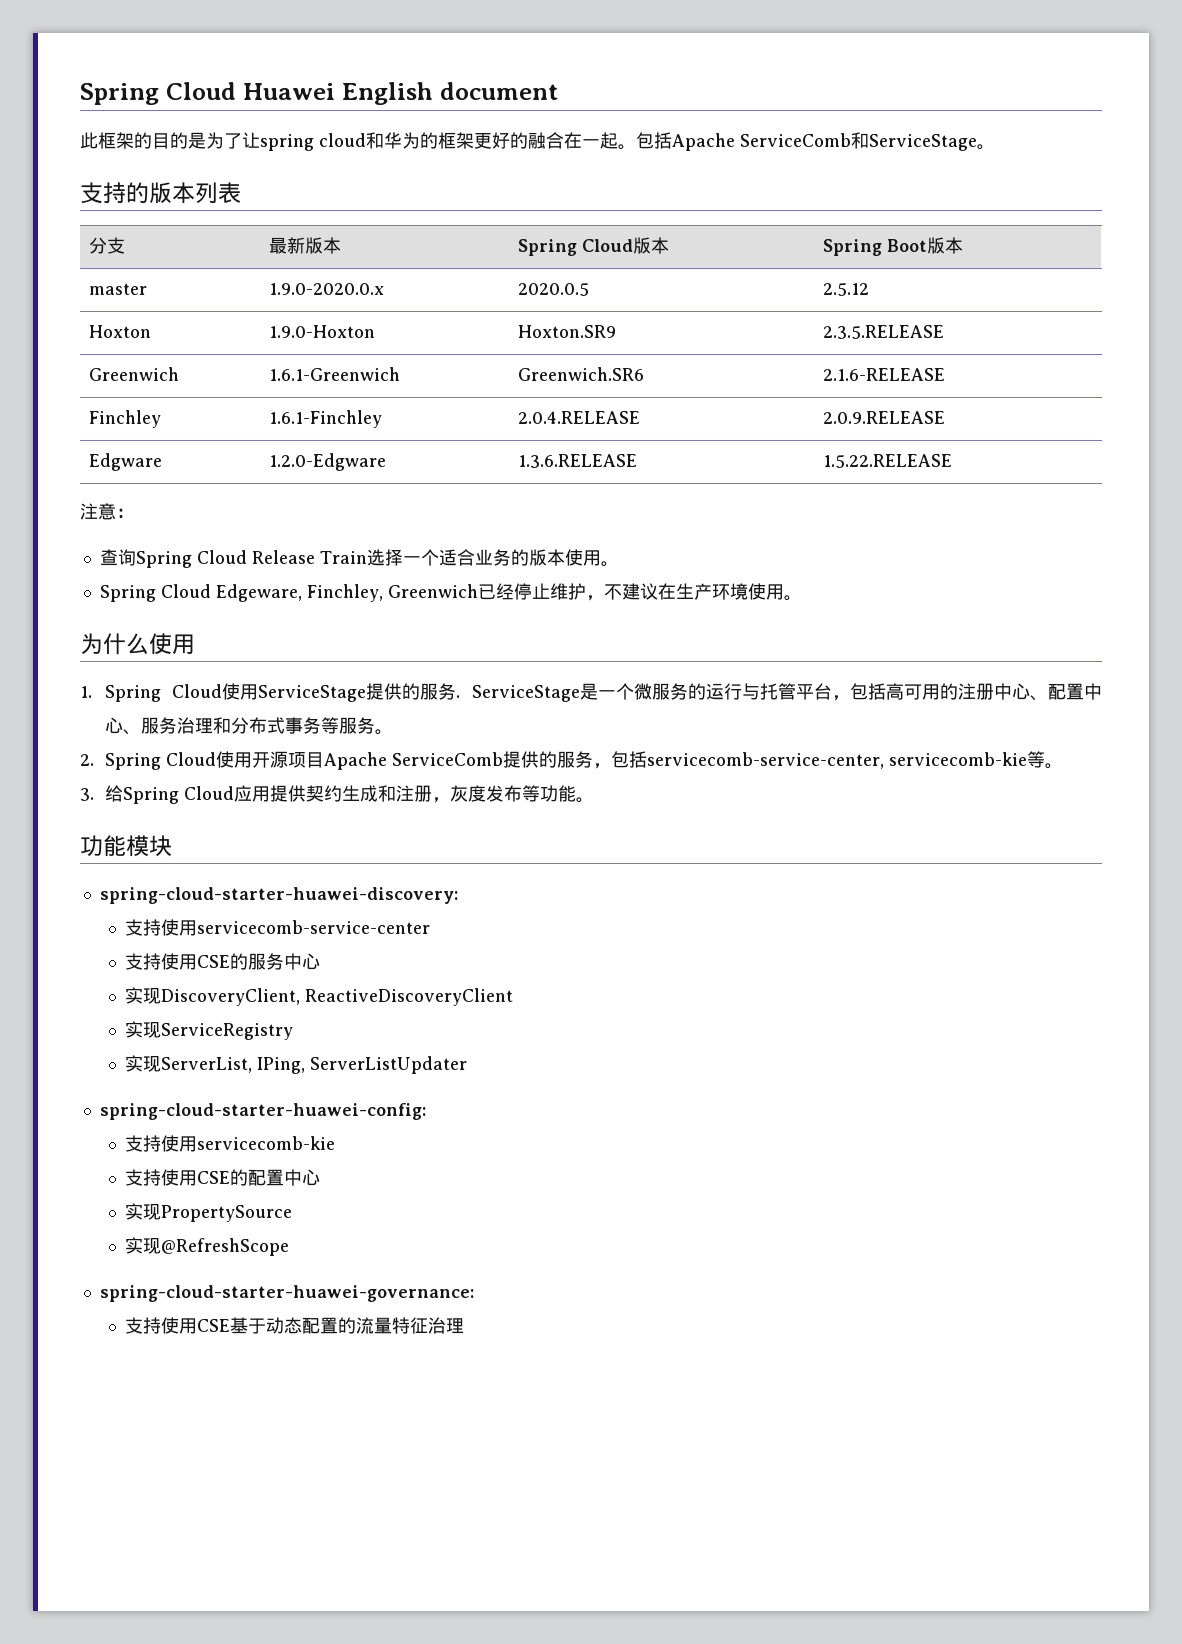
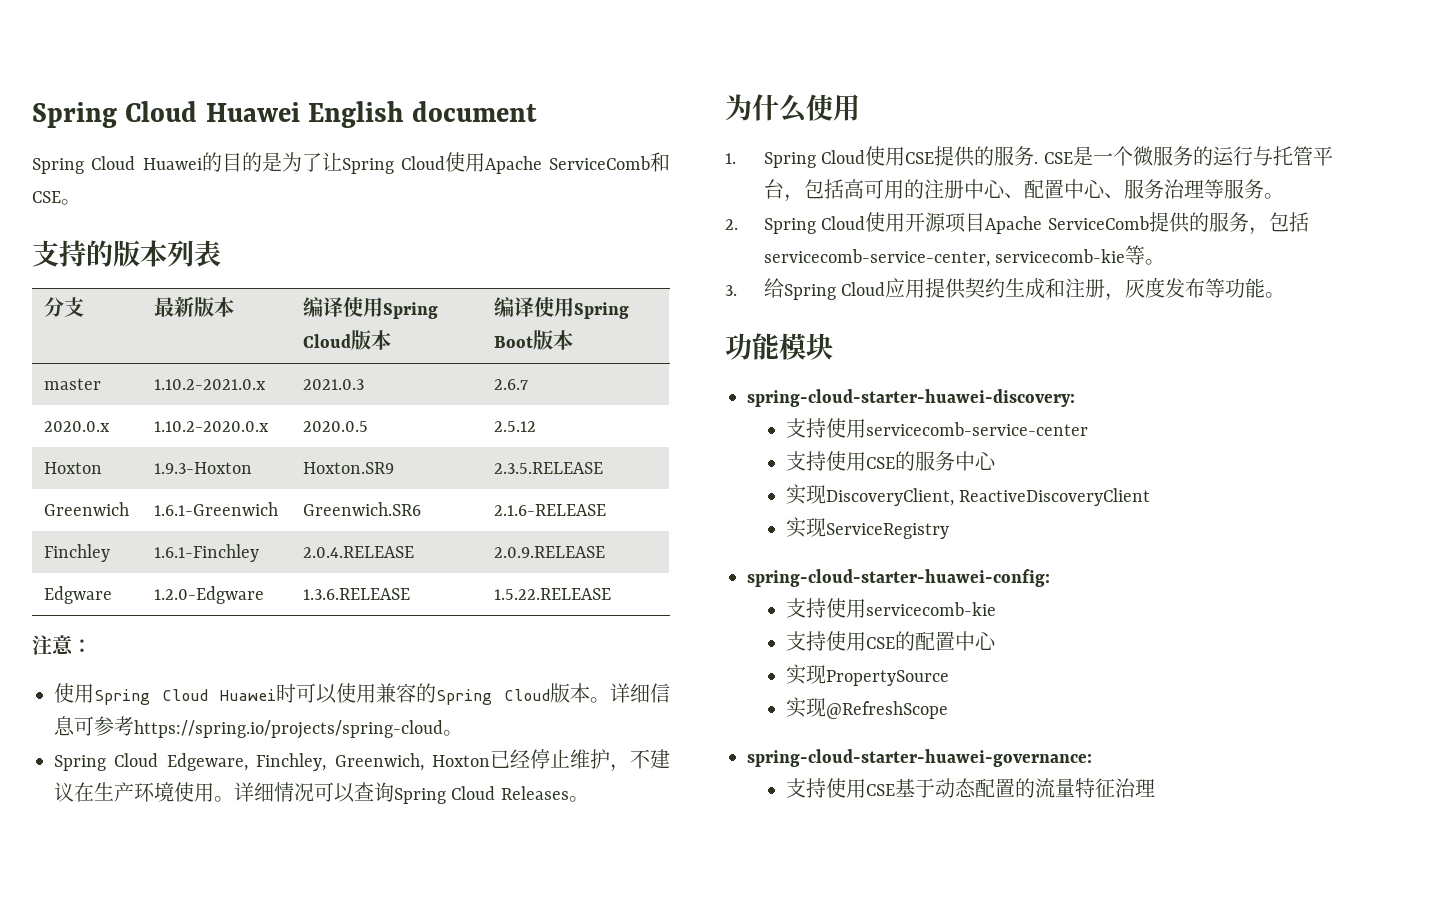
- 此框架的目的是为了让spring cloud和华为的框架更好的融合在一起。包括Apache ServiceComb和ServiceStage。
+ Spring Cloud Huawei的目的是为了让Spring Cloud使用Apache ServiceComb和CSE。
- 分支 | 最新版本 | Spring Cloud版本 | Spring Boot版本
+ 分支 | 最新版本 | 编译使用Spring Cloud版本 | 编译使用Spring Boot版本
- master | 1.9.0-2020.0.x | 2020.0.5 | 2.5.12
+ master | 1.10.2-2021.0.x | 2021.0.3 | 2.6.7
+ 2020.0.x | 1.10.2-2020.0.x | 2020.0.5 | 2.5.12
- Hoxton | 1.9.0-Hoxton | Hoxton.SR9 | 2.3.5.RELEASE
+ Hoxton | 1.9.3-Hoxton | Hoxton.SR9 | 2.3.5.RELEASE
- 查询Spring Cloud Release Train选择一个适合业务的版本使用。
+ 使用Spring Cloud Huawei时可以使用兼容的Spring Cloud版本。详细信息可参考https://spring.io/projects/spring-cloud。
- Spring Cloud Edgeware, Finchley, Greenwich已经停止维护，不建议在生产环境使用。
+ Spring Cloud Edgeware, Finchley, Greenwich, Hoxton已经停止维护，不建议在生产环境使用。详细情况可以查询Spring Cloud Releases。
- 1. Spring Cloud使用ServiceStage提供的服务.
+ 1. Spring Cloud使用CSE提供的服务.
- ServiceStage是一个微服务的运行与托管平台，包括高可用的注册中心、配置中心、服务治理和分布式事务等服务。
+ CSE是一个微服务的运行与托管平台，包括高可用的注册中心、配置中心、服务治理等服务。
- 实现ServerList, IPing, ServerListUpdater

